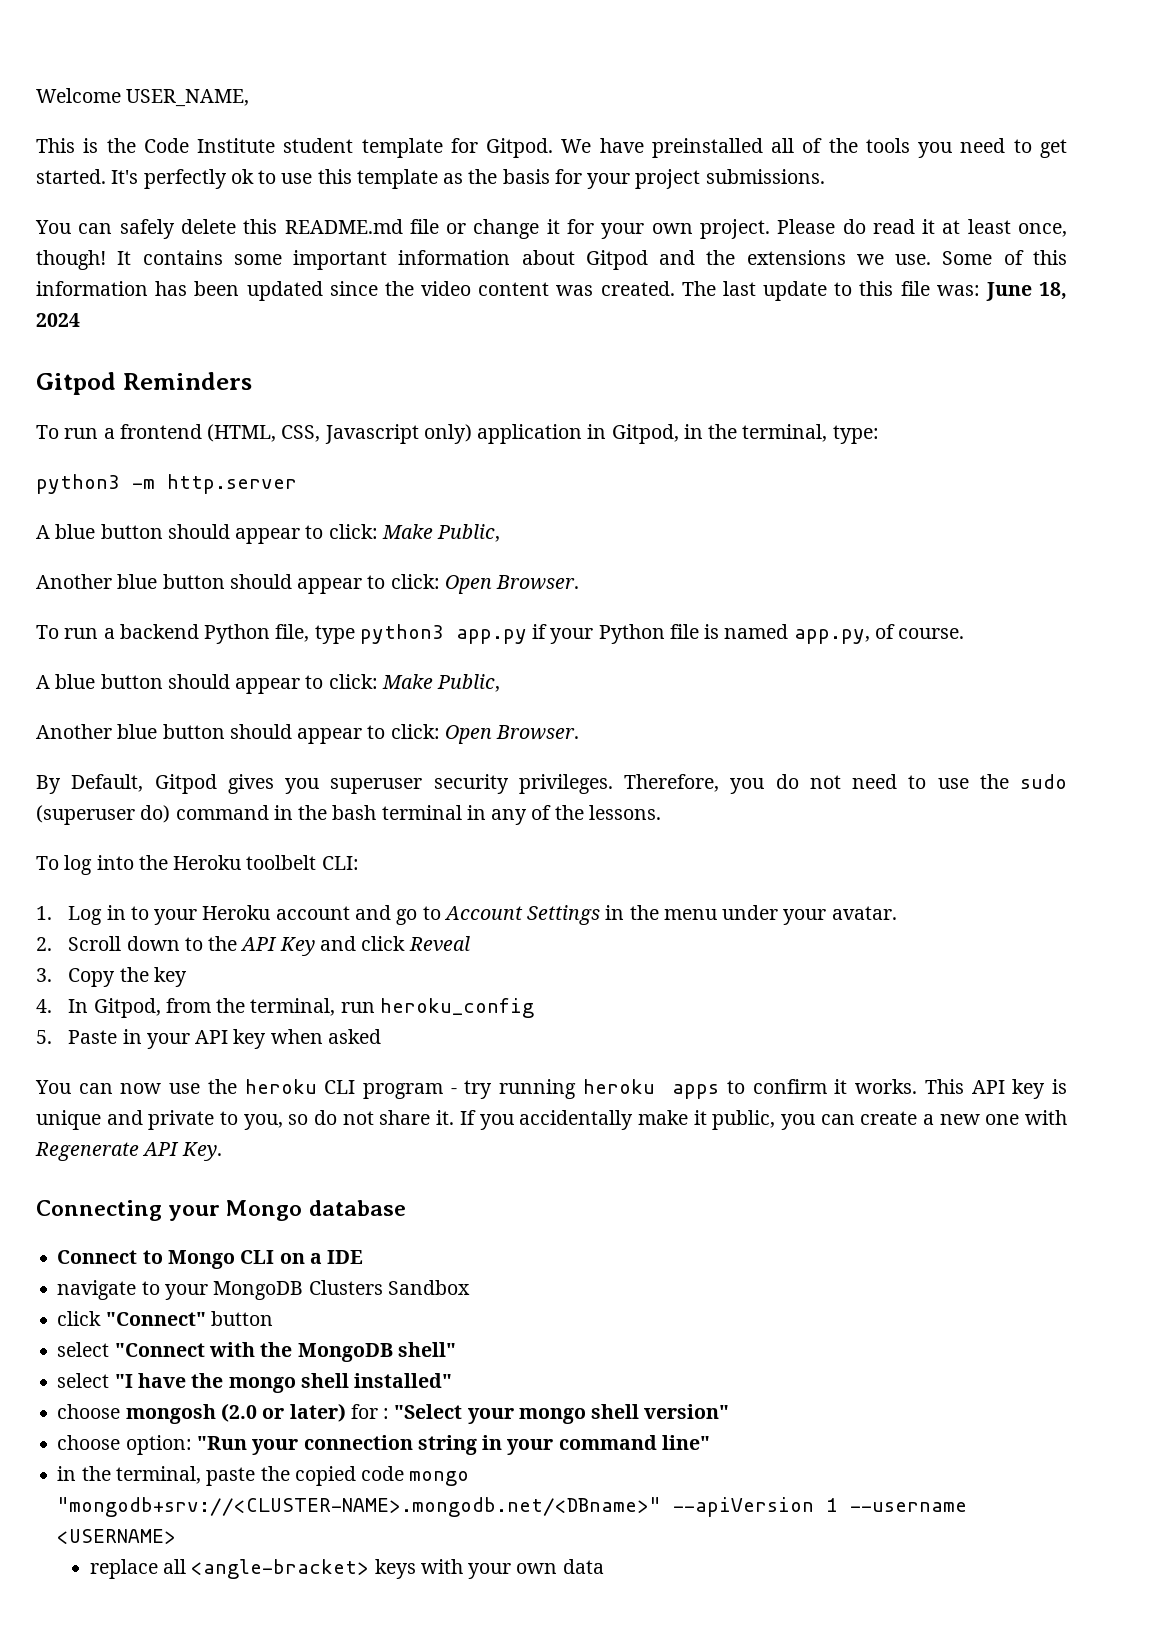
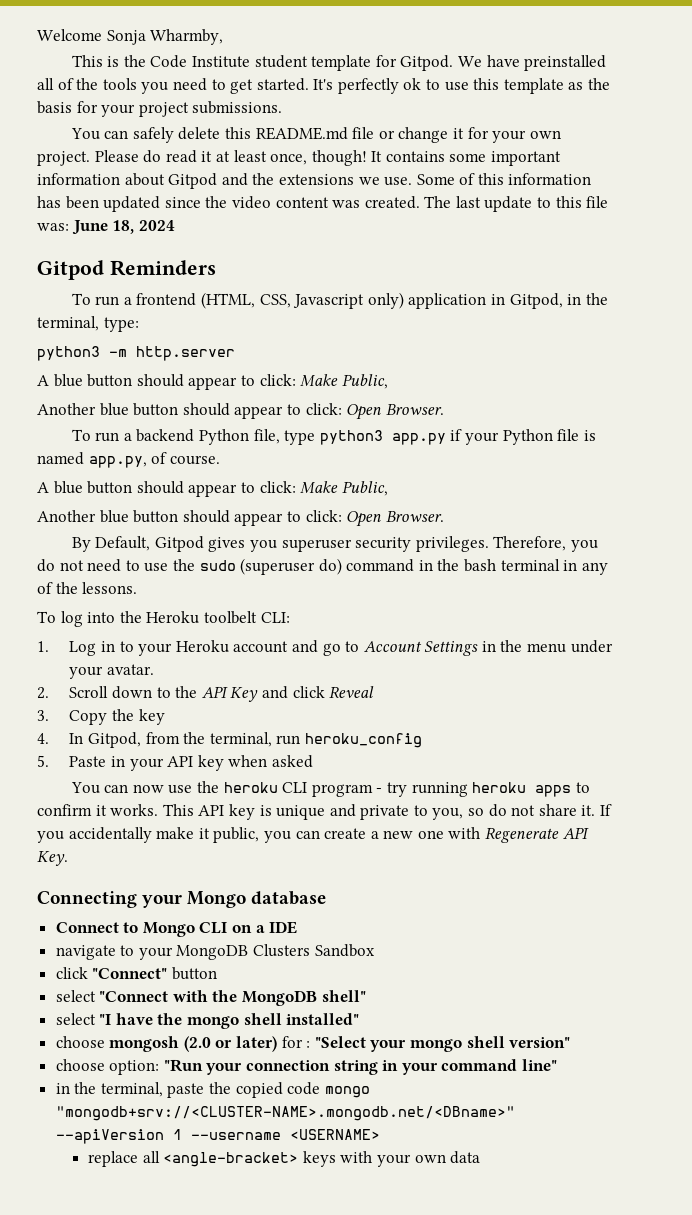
- Welcome USER_NAME,
+ Welcome Sonja Wharmby,

